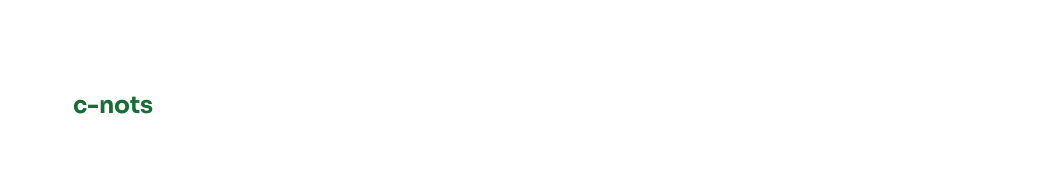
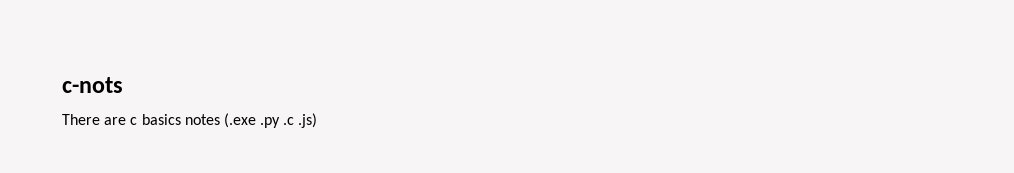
+ There are c basics notes (.exe .py .c .js)

